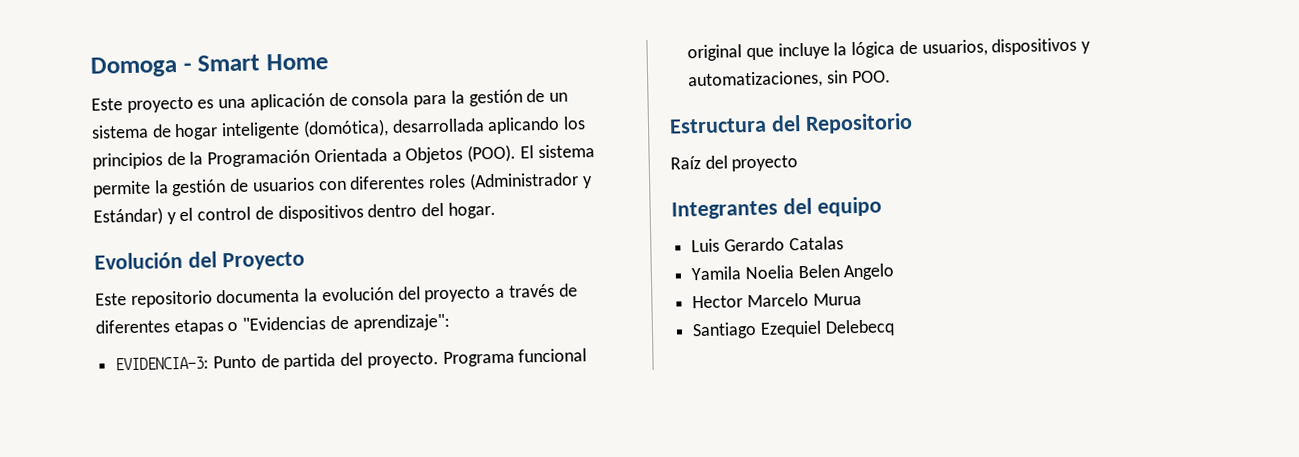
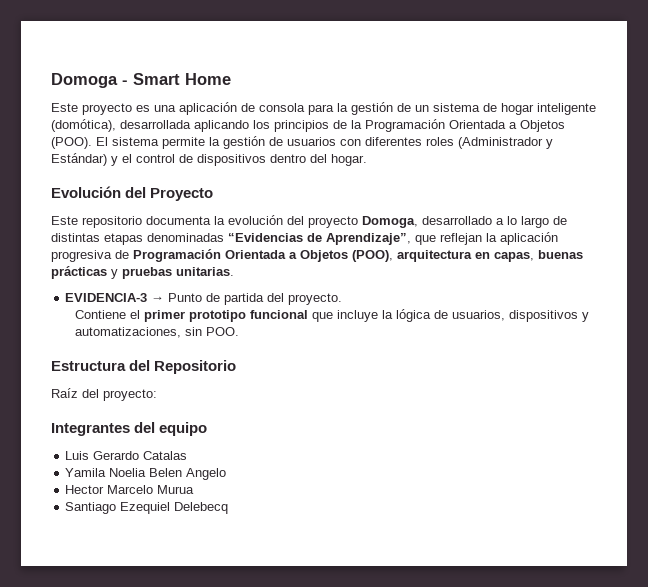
- Este repositorio documenta la evolución del proyecto a través de diferentes etapas o "Evidencias de aprendizaje":
- EVIDENCIA-3: Punto de partida del proyecto. Programa funcional original que incluye la lógica de usuarios, dispositivos y automatizaciones, sin POO.
+ Este repositorio documenta la evolución del proyecto Domoga, desarrollado a lo largo de distintas etapas denominadas “Evidencias de Aprendizaje”, que reflejan la aplicación progresiva de Programación Orientada a Objetos (POO), arquitectura en capas, buenas prácticas y pruebas unitarias.
+ EVIDENCIA-3 → Punto de partida del proyecto.
+ Contiene el primer prototipo funcional que incluye la lógica de usuarios, dispositivos y automatizaciones, sin POO.
- Raíz del proyecto
+ Raíz del proyecto:

